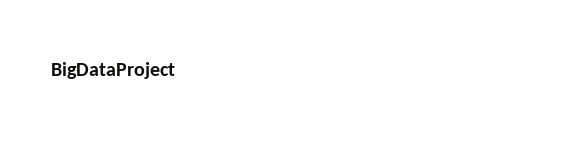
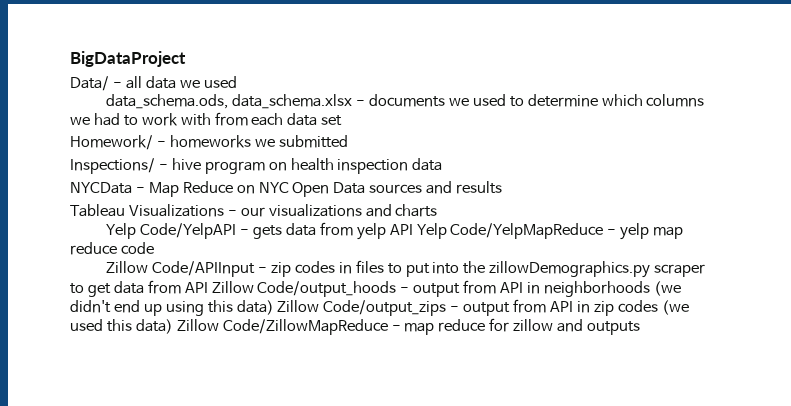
+ Data/ - all data we used
+ data_schema.ods, data_schema.xlsx - documents we used to determine which columns we had to work with from each data set
+ Homework/ - homeworks we submitted
+ Inspections/ - hive program on health inspection data
+ NYCData - Map Reduce on NYC Open Data sources and results
+ Tableau Visualizations - our visualizations and charts
+ Yelp Code/YelpAPI - gets data from yelp API Yelp Code/YelpMapReduce - yelp map reduce code
+ Zillow Code/APIInput - zip codes in files to put into the zillowDemographics.py scraper to get data from API Zillow Code/output_hoods - output from API in neighborhoods (we didn't end up using this data) Zillow Code/output_zips - output from API in zip codes (we used this data) Zillow Code/ZillowMapReduce - map reduce for zillow and outputs

